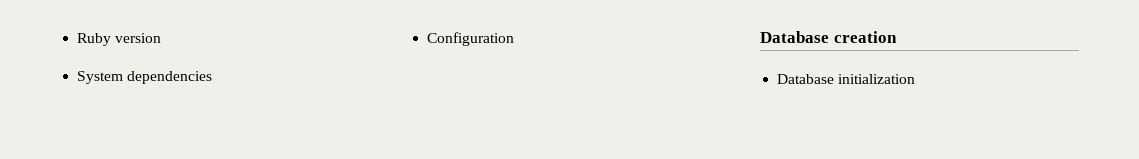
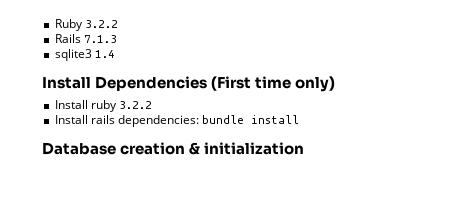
- Ruby version
- System dependencies
- Configuration
+ Ruby 3.2.2
+ Rails 7.1.3
+ sqlite3 1.4
+ Install Dependencies (First time only)
+ Install ruby 3.2.2
+ Install rails dependencies: bundle install
- Database creation
- Database initialization
+ Database creation & initialization

